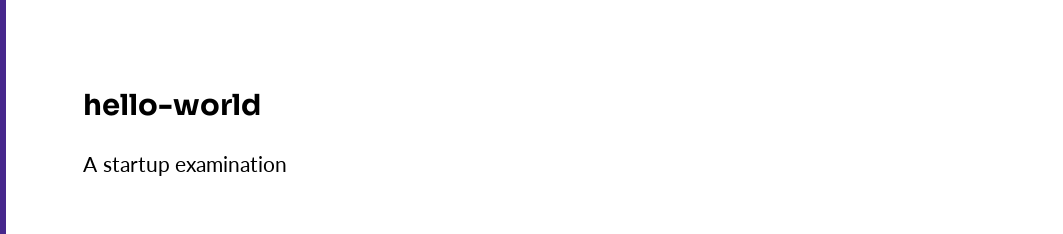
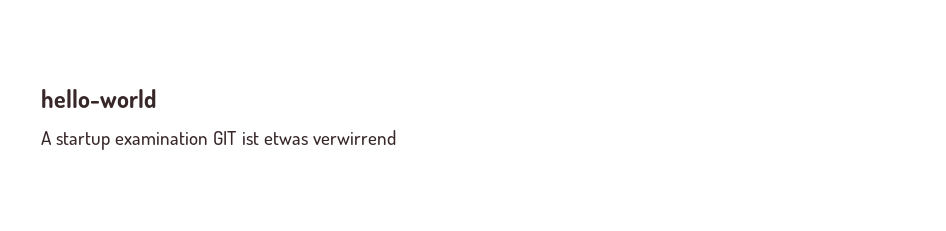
- A startup examination
+ A startup examination GIT ist etwas verwirrend

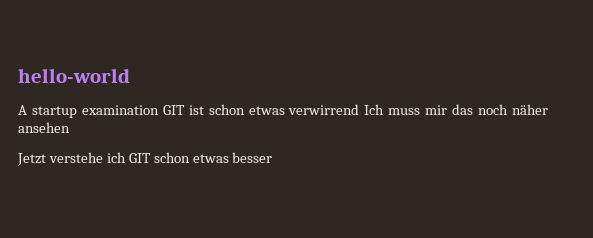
- A startup examination GIT ist etwas verwirrend
+ A startup examination GIT ist schon etwas verwirrend Ich muss mir das noch näher ansehen
+ Jetzt verstehe ich GIT schon etwas besser

